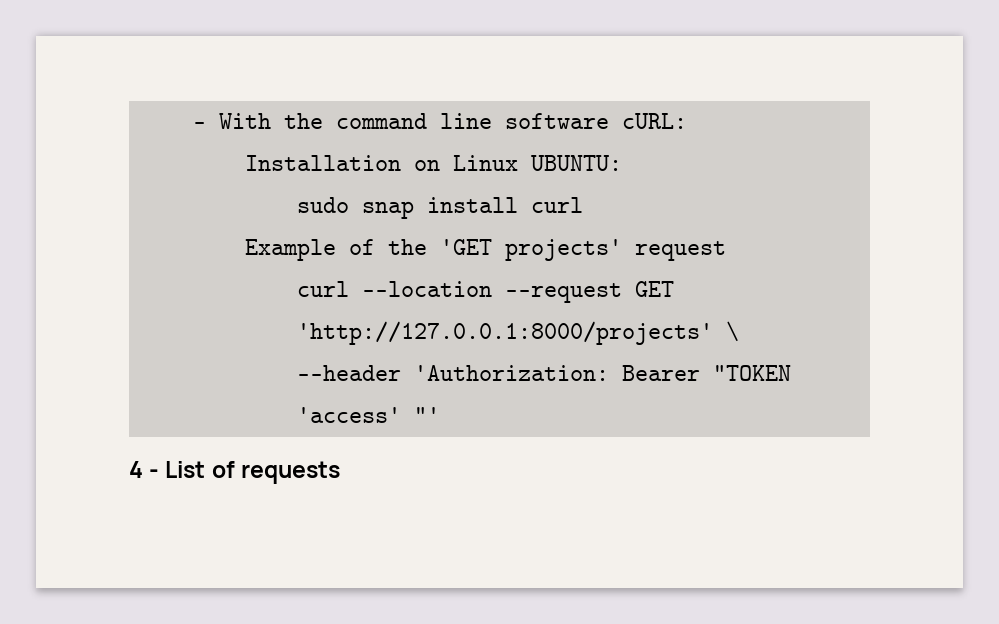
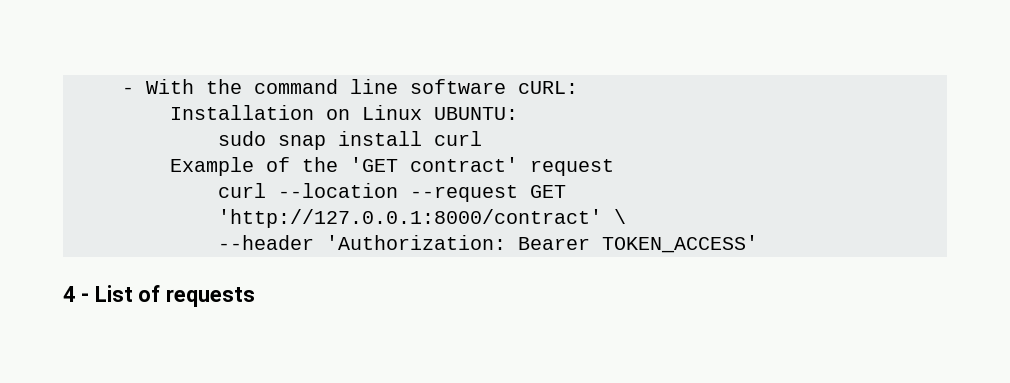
- Example of the 'GET projects' request
+ Example of the 'GET contract' request
- curl --location --request GET 'http://127.0.0.1:8000/projects' \
+ curl --location --request GET 'http://127.0.0.1:8000/contract' \
- --header 'Authorization: Bearer "TOKEN 'access' "'
+ --header 'Authorization: Bearer TOKEN_ACCESS'

